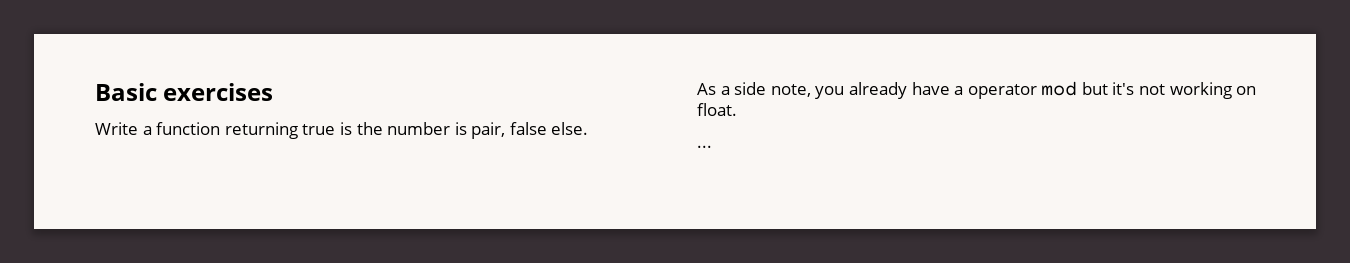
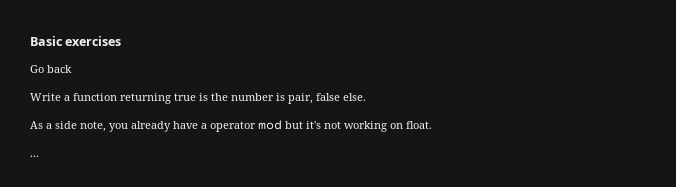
+ Go back

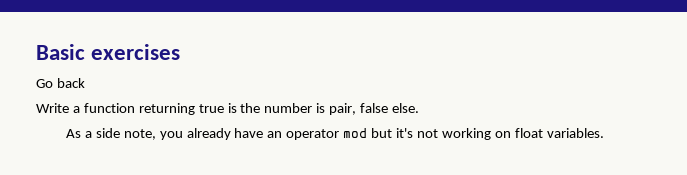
- As a side note, you already have a operator mod but it's not working on float.
- ...
+ As a side note, you already have an operator mod but it's not working on float variables.

